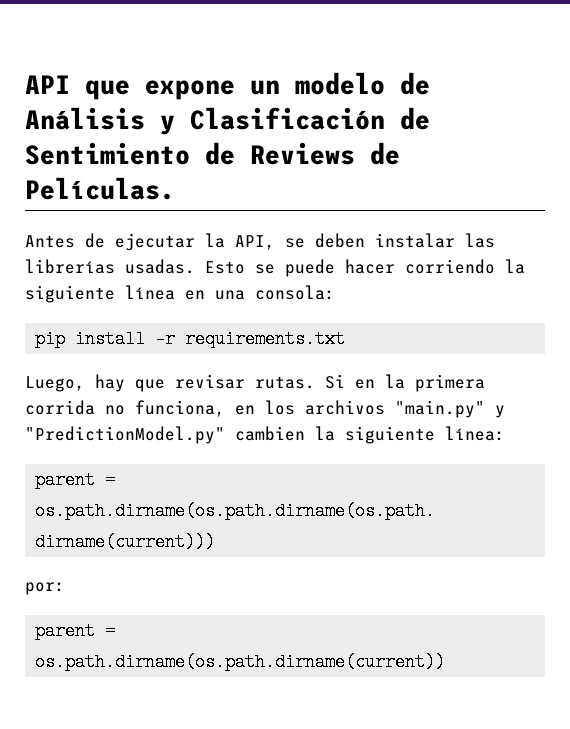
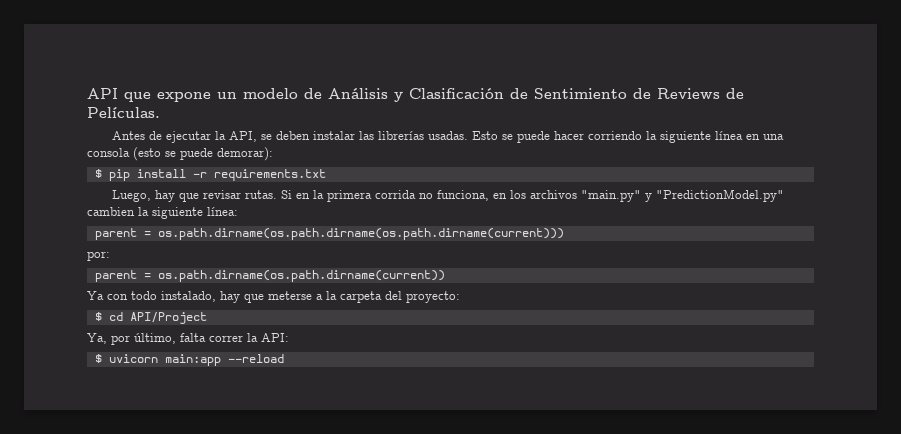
- Esto se puede hacer corriendo la siguiente línea en una consola:
- pip install -r requirements.txt
+ Esto se puede hacer corriendo la siguiente línea en una consola (esto se puede demorar):
+ $ pip install -r requirements.txt
+ Ya con todo instalado, hay que meterse a la carpeta del proyecto:
+ $ cd API/Project
+ Ya, por último, falta correr la API:
+ $ uvicorn main:app --reload

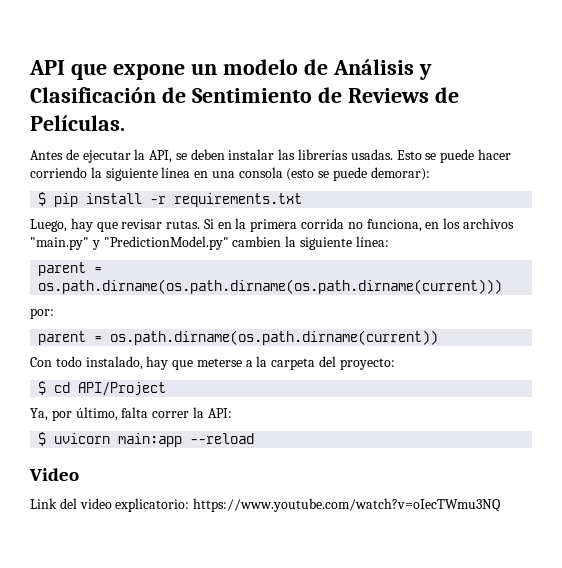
- Ya con todo instalado, hay que meterse a la carpeta del proyecto:
+ Con todo instalado, hay que meterse a la carpeta del proyecto:
+ Video
+ Link del video explicatorio: https://www.youtube.com/watch?v=oIecTWmu3NQ

